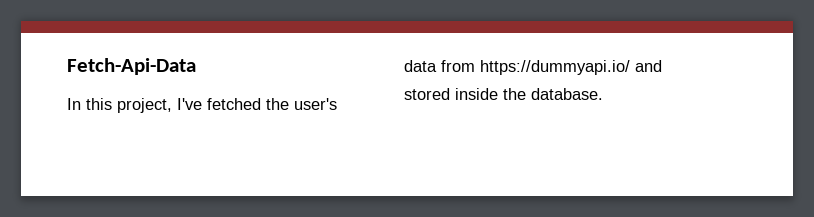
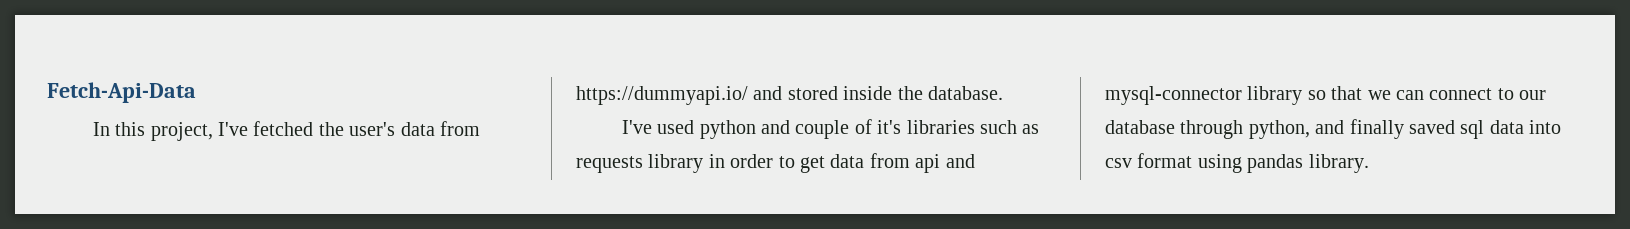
+ I've used python and couple of it's libraries such as requests library in order to get data from api and mysql-connector library so that we can connect to our database through python, and finally saved sql data into csv format using pandas library.

